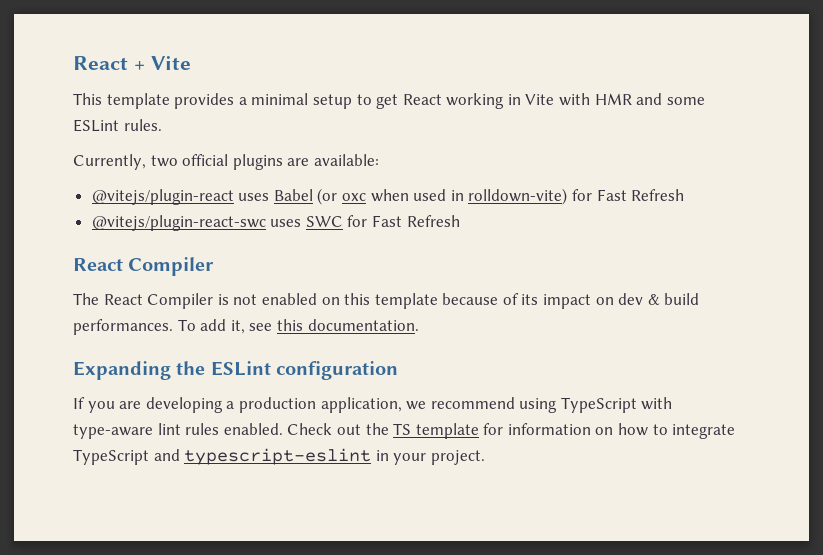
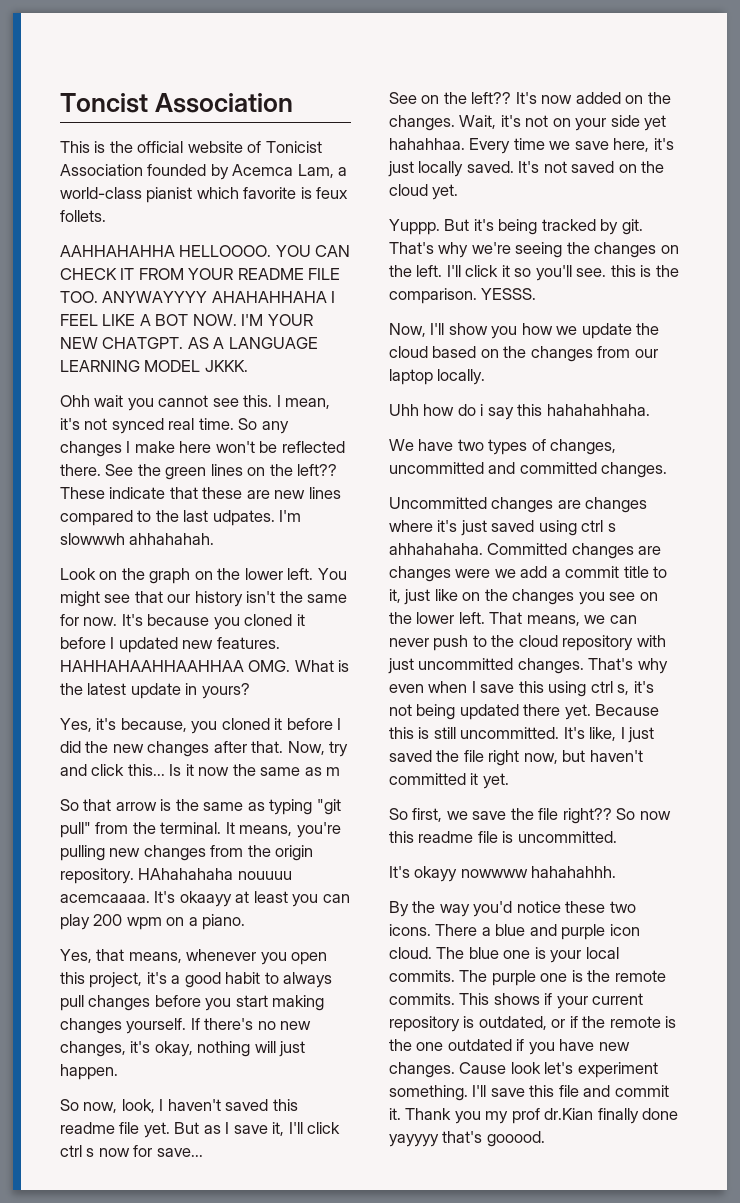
- React + Vite
- This template provides a minimal setup to get React working in Vite with HMR and some ESLint rules.
- Currently, two official plugins are available:
- @vitejs/plugin-react uses Babel (or oxc when used in rolldown-vite) for Fast Refresh
- @vitejs/plugin-react-swc uses SWC for Fast Refresh
- React Compiler
- The React Compiler is not enabled on this template because of its impact on dev & build performances. To add it, see this documentation.
- Expanding the ESLint configuration
- If you are developing a production application, we recommend using TypeScript with type-aware lint rules enabled. Check out the TS template for information on how to integrate TypeScript and typescript-eslint in your project.
+ Toncist Association
+ This is the official website of Tonicist Association founded by Acemca Lam, a world-class pianist which favorite is feux follets.
+ AAHHAHAHHA HELLOOOO. YOU CAN CHECK IT FROM YOUR README FILE TOO. ANYWAYYYY AHAHAHHAHA I FEEL LIKE A BOT NOW. I'M YOUR NEW CHATGPT. AS A LANGUAGE LEARNING MODEL JKKK.
+ Ohh wait you cannot see this. I mean, it's not synced real time. So any changes I make here won't be reflected there. See the green lines on the left?? These indicate that these are new lines compared to the last udpates. I'm slowwwh ahhahahah.
+ Look on the graph on the lower left. You might see that our history isn't the same for now. It's because you cloned it before I updated new features. HAHHAHAAHHAAHHAA OMG. What is the latest update in yours?
+ Yes, it's because, you cloned it before I did the new changes after that. Now, try and click this... Is it now the same as m
+ So that arrow is the same as typing "git pull" from the terminal. It means, you're pulling new changes from the origin repository. HAhahahaha nouuuu acemcaaaa. It's okaayy at least you can play 200 wpm on a piano.
+ Yes, that means, whenever you open this project, it's a good habit to always pull changes before you start making changes yourself. If there's no new changes, it's okay, nothing will just happen.
+ So now, look, I haven't saved this readme file yet. But as I save it, I'll click ctrl s now for save...
+ See on the left?? It's now added on the changes. Wait, it's not on your side yet hahahhaa. Every time we save here, it's just locally saved. It's not saved on the cloud yet.
+ Yuppp. But it's being tracked by git. That's why we're seeing the changes on the left. I'll click it so you'll see. this is the comparison. YESSS.
+ Now, I'll show you how we update the cloud based on the changes from our laptop locally.
+ Uhh how do i say this hahahahhaha.
+ We have two types of changes, uncommitted and committed changes.
+ Uncommitted changes are changes where it's just saved using ctrl s ahhahahaha. Committed changes are changes were we add a commit title to it, just like on the changes you see on the lower left. That means, we can never push to the cloud repository with just uncommitted changes. That's why even when I save this using ctrl s, it's not being updated there yet. Because this is still uncommitted. It's like, I just saved the file right now, but haven't committed it yet.
+ So first, we save the file right?? So now this readme file is uncommitted.
+ It's okayy nowwww hahahahhh.
+ By the way you'd notice these two icons. There a blue and purple icon cloud. The blue one is your local commits. The purple one is the remote commits. This shows if your current repository is outdated, or if the remote is the one outdated if you have new changes. Cause look let's experiment something. I'll save this file and commit it. Thank you my prof dr.Kian finally done yayyyy that's gooood.

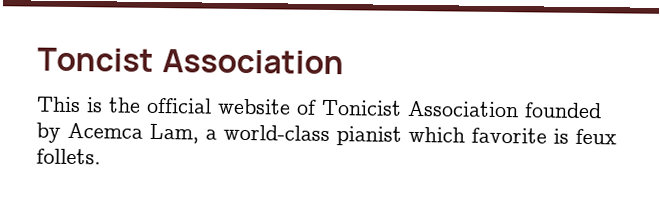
- AAHHAHAHHA HELLOOOO. YOU CAN CHECK IT FROM YOUR README FILE TOO. ANYWAYYYY AHAHAHHAHA I FEEL LIKE A BOT NOW. I'M YOUR NEW CHATGPT. AS A LANGUAGE LEARNING MODEL JKKK.
- Ohh wait you cannot see this. I mean, it's not synced real time. So any changes I make here won't be reflected there. See the green lines on the left?? These indicate that these are new lines compared to the last udpates. I'm slowwwh ahhahahah.
- Look on the graph on the lower left. You might see that our history isn't the same for now. It's because you cloned it before I updated new features. HAHHAHAAHHAAHHAA OMG. What is the latest update in yours?
- Yes, it's because, you cloned it before I did the new changes after that. Now, try and click this... Is it now the same as m
- So that arrow is the same as typing "git pull" from the terminal. It means, you're pulling new changes from the origin repository. HAhahahaha nouuuu acemcaaaa. It's okaayy at least you can play 200 wpm on a piano.
- Yes, that means, whenever you open this project, it's a good habit to always pull changes before you start making changes yourself. If there's no new changes, it's okay, nothing will just happen.
- So now, look, I haven't saved this readme file yet. But as I save it, I'll click ctrl s now for save...
- See on the left?? It's now added on the changes. Wait, it's not on your side yet hahahhaa. Every time we save here, it's just locally saved. It's not saved on the cloud yet.
- Yuppp. But it's being tracked by git. That's why we're seeing the changes on the left. I'll click it so you'll see. this is the comparison. YESSS.
- Now, I'll show you how we update the cloud based on the changes from our laptop locally.
- Uhh how do i say this hahahahhaha.
- We have two types of changes, uncommitted and committed changes.
- Uncommitted changes are changes where it's just saved using ctrl s ahhahahaha. Committed changes are changes were we add a commit title to it, just like on the changes you see on the lower left. That means, we can never push to the cloud repository with just uncommitted changes. That's why even when I save this using ctrl s, it's not being updated there yet. Because this is still uncommitted. It's like, I just saved the file right now, but haven't committed it yet.
- So first, we save the file right?? So now this readme file is uncommitted.
- It's okayy nowwww hahahahhh.
- By the way you'd notice these two icons. There a blue and purple icon cloud. The blue one is your local commits. The purple one is the remote commits. This shows if your current repository is outdated, or if the remote is the one outdated if you have new changes. Cause look let's experiment something. I'll save this file and commit it. Thank you my prof dr.Kian finally done yayyyy that's gooood.

